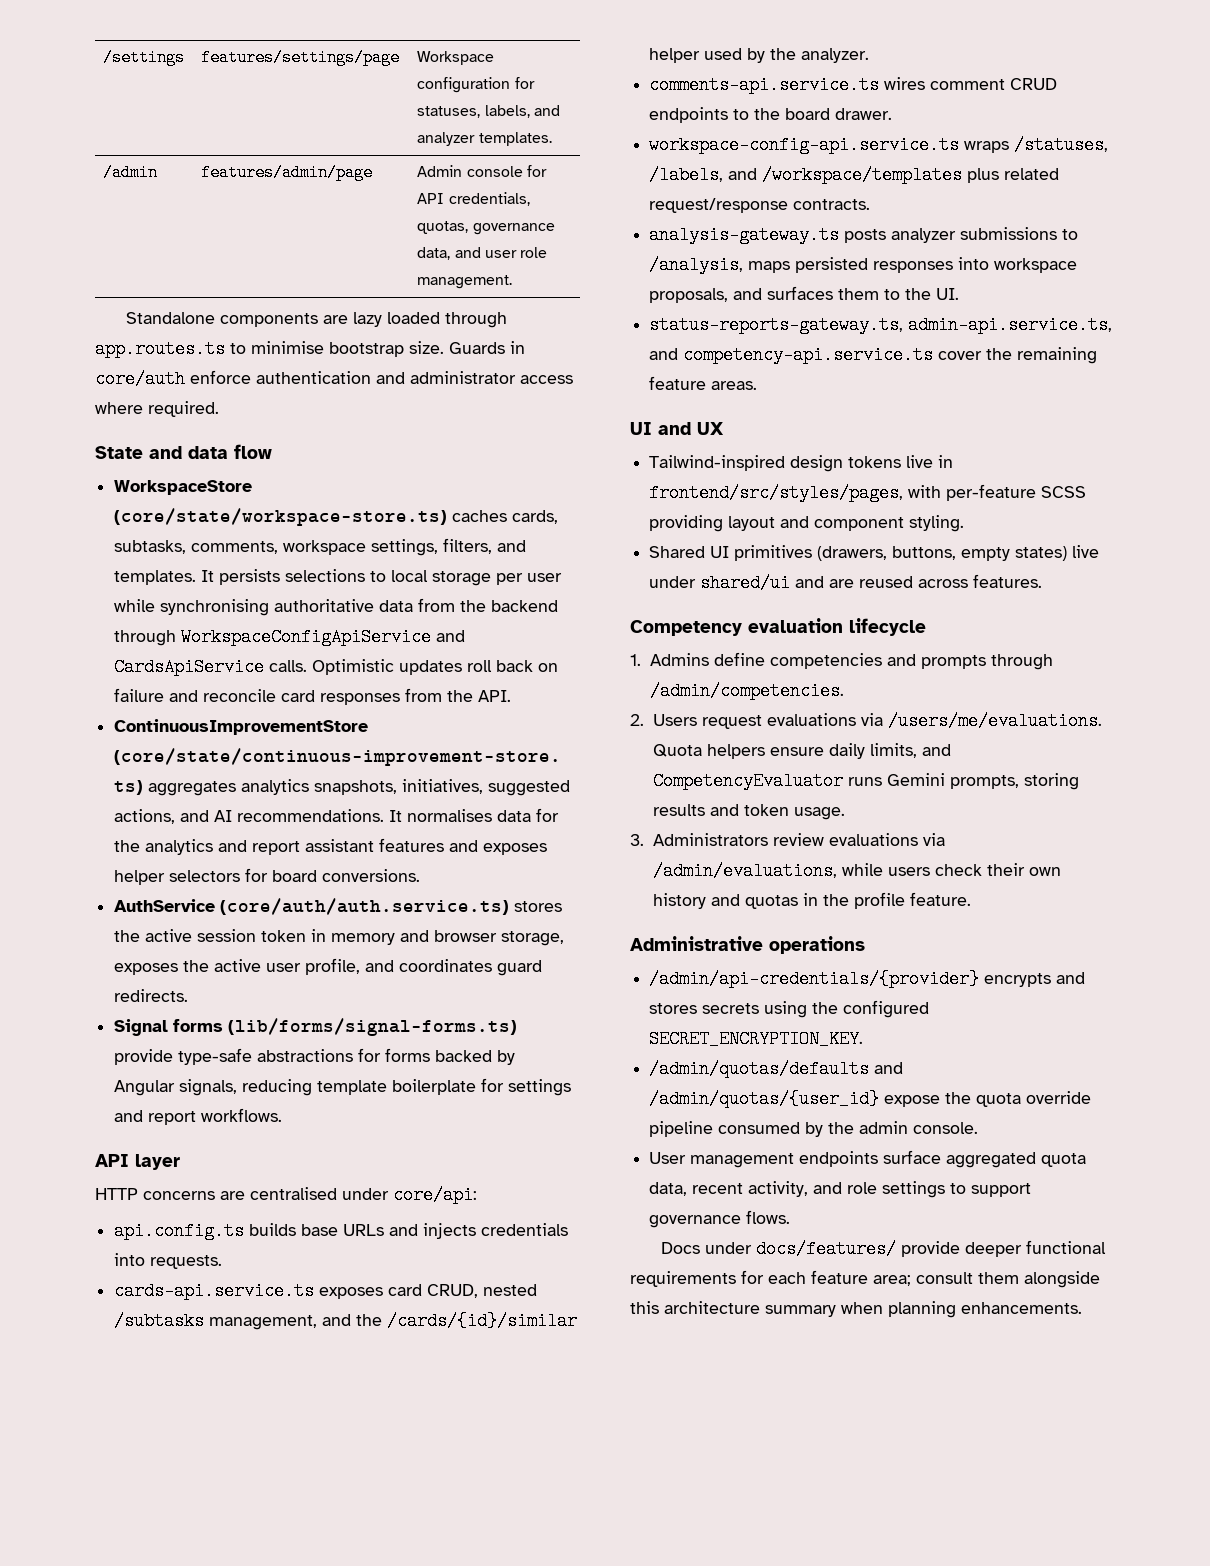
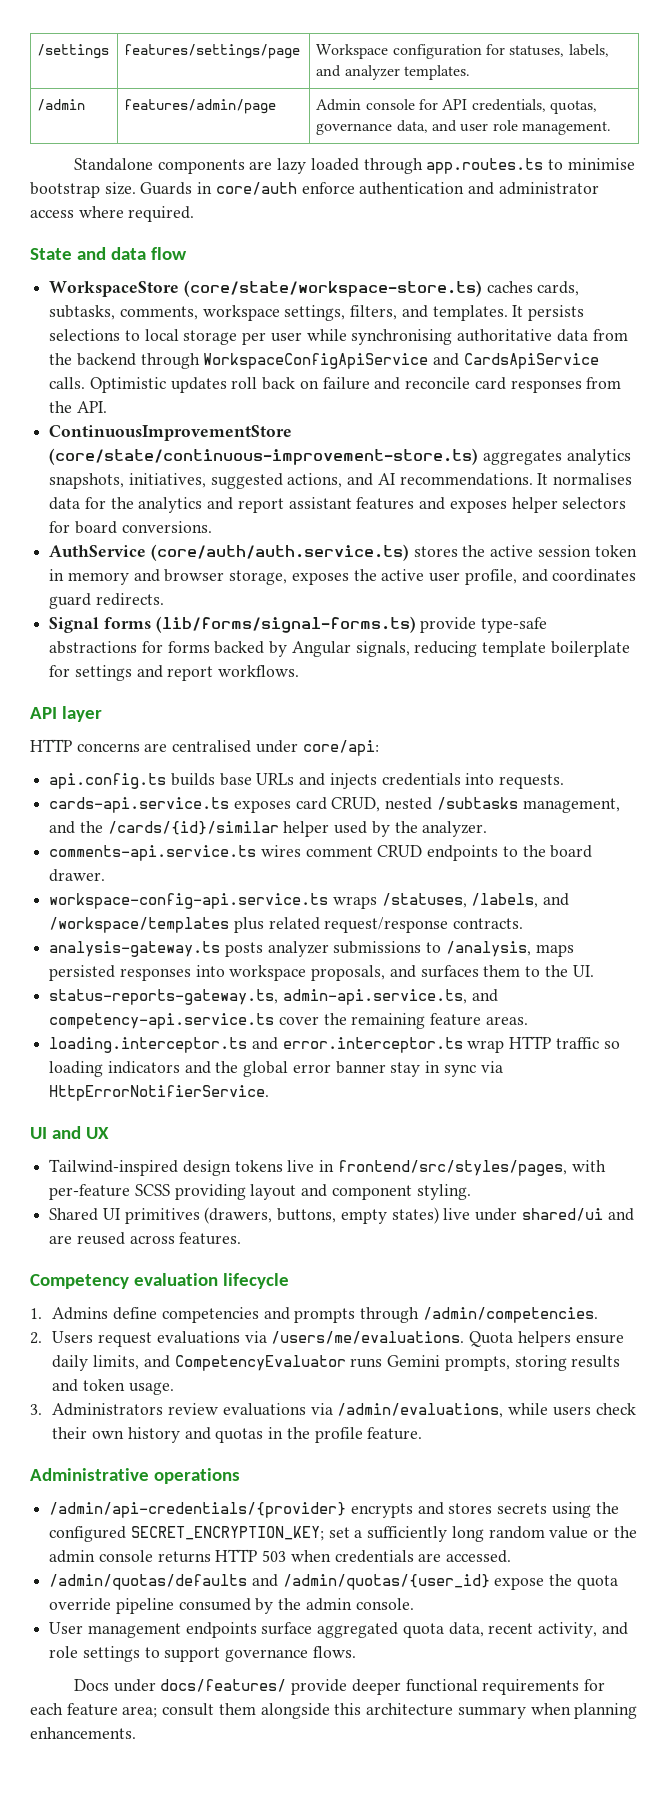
+ loading.interceptor.ts and error.interceptor.ts wrap HTTP traffic so loading indicators and the global error banner stay in sync via HttpErrorNotifierService.
- /admin/api-credentials/{provider} encrypts and stores secrets using the configured SECRET_ENCRYPTION_KEY.
+ /admin/api-credentials/{provider} encrypts and stores secrets using the configured SECRET_ENCRYPTION_KEY; set a sufficiently long random value or the admin console returns HTTP 503 when credentials are accessed.

